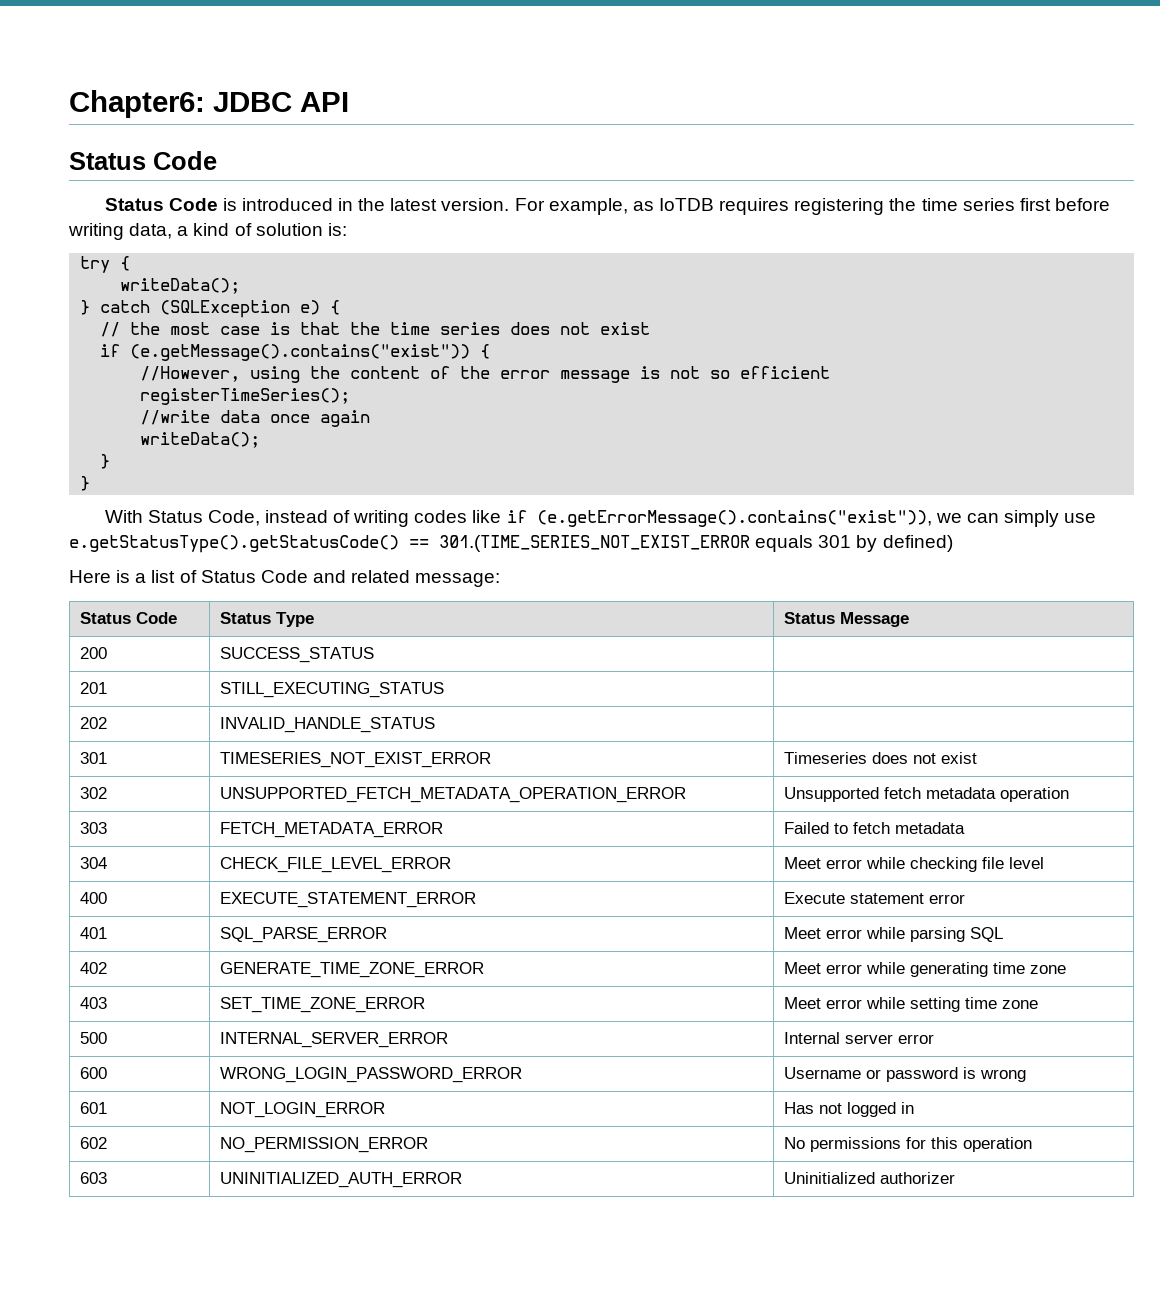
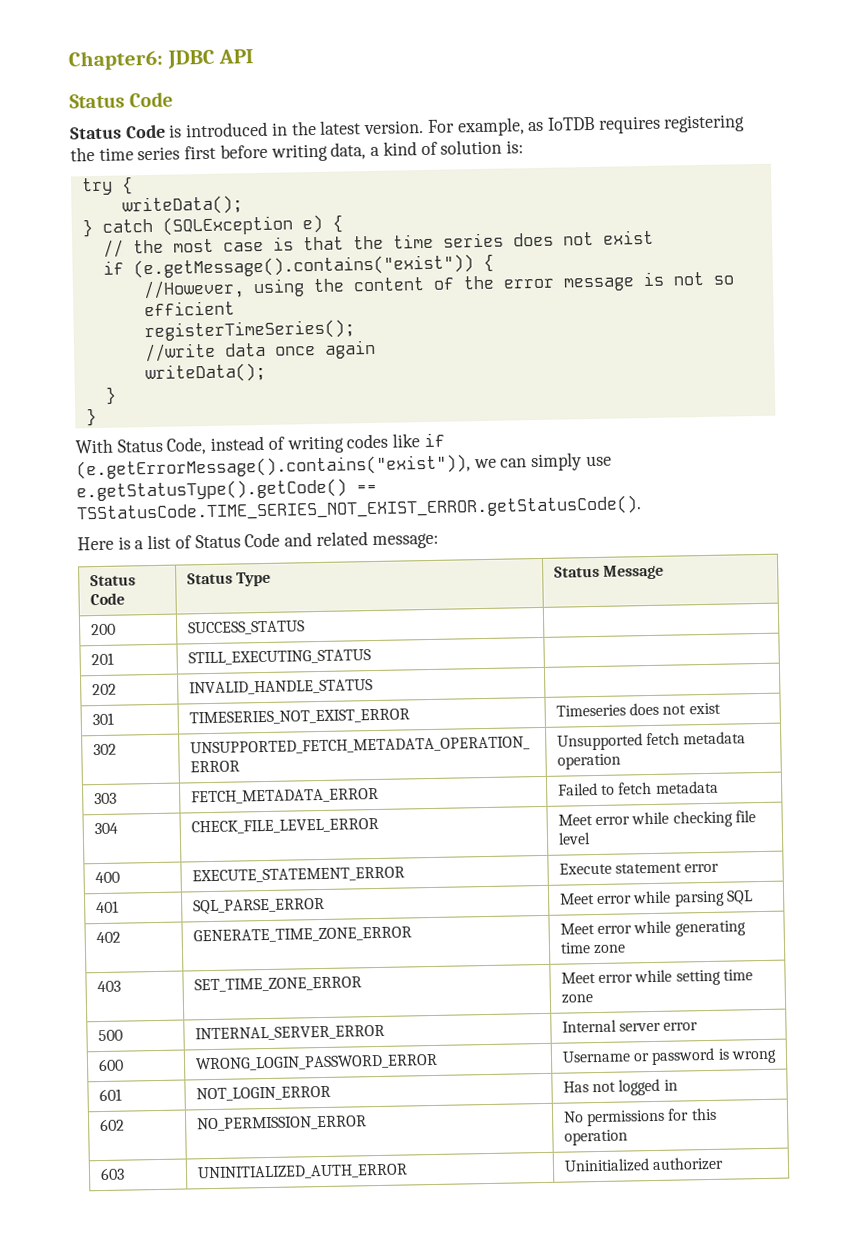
- With Status Code, instead of writing codes like if (e.getErrorMessage().contains("exist")), we can simply use e.getStatusType().getStatusCode() == 301.(TIME_SERIES_NOT_EXIST_ERROR equals 301 by defined)
+ With Status Code, instead of writing codes like if (e.getErrorMessage().contains("exist")), we can simply use e.getStatusType().getCode() == TSStatusCode.TIME_SERIES_NOT_EXIST_ERROR.getStatusCode().

